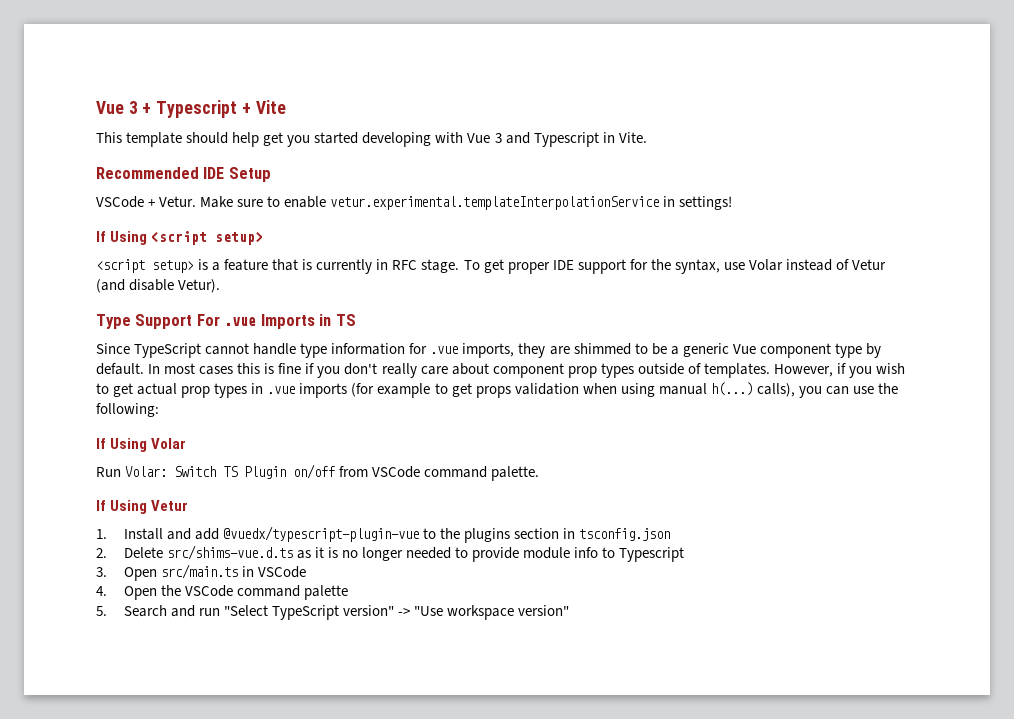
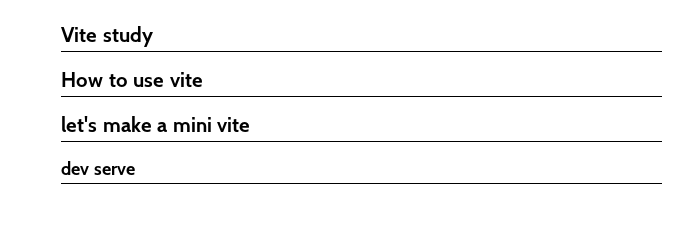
- Vue 3 + Typescript + Vite
- This template should help get you started developing with Vue 3 and Typescript in Vite.
- Recommended IDE Setup
- VSCode + Vetur. Make sure to enable vetur.experimental.templateInterpolationService in settings!
- If Using <script setup>
- <script setup> is a feature that is currently in RFC stage. To get proper IDE support for the syntax, use Volar instead of Vetur (and disable Vetur).
- Type Support For .vue Imports in TS
- Since TypeScript cannot handle type information for .vue imports, they are shimmed to be a generic Vue component type by default. In most cases this is fine if you don't really care about component prop types outside of templates. However, if you wish to get actual prop types in .vue imports (for example to get props validation when using manual h(...) calls), you can use the following:
- If Using Volar
- Run Volar: Switch TS Plugin on/off from VSCode command palette.
- If Using Vetur
- 1. Install and add @vuedx/typescript-plugin-vue to the plugins section in tsconfig.json
- 2. Delete src/shims-vue.d.ts as it is no longer needed to provide module info to Typescript
- 3. Open src/main.ts in VSCode
- 4. Open the VSCode command palette
- 5. Search and run "Select TypeScript version" -> "Use workspace version"
+ Vite study
+ How to use vite
+ let's make a mini vite
+ dev serve

